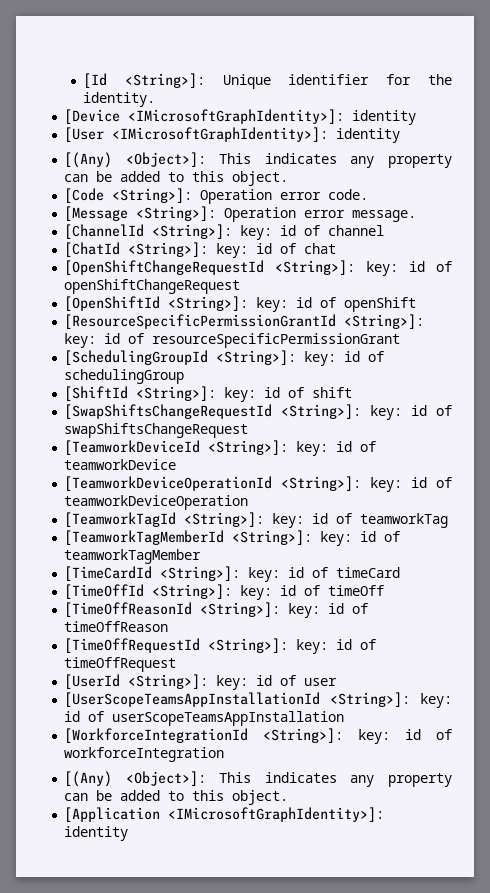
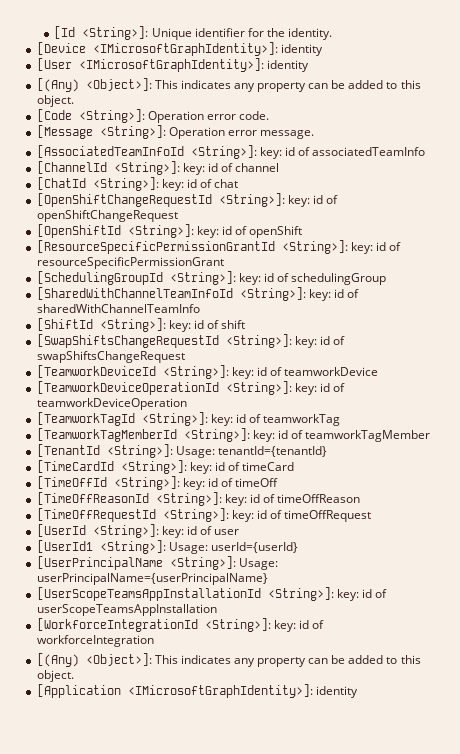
+ [AssociatedTeamInfoId <String>]: key: id of associatedTeamInfo
+ [SharedWithChannelTeamInfoId <String>]: key: id of sharedWithChannelTeamInfo
+ [TenantId <String>]: Usage: tenantId={tenantId}
+ [UserId1 <String>]: Usage: userId={userId}
+ [UserPrincipalName <String>]: Usage: userPrincipalName={userPrincipalName}

